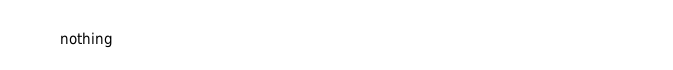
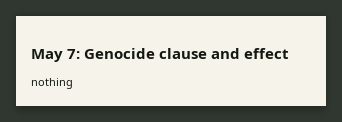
+ May 7: Genocide clause and effect

